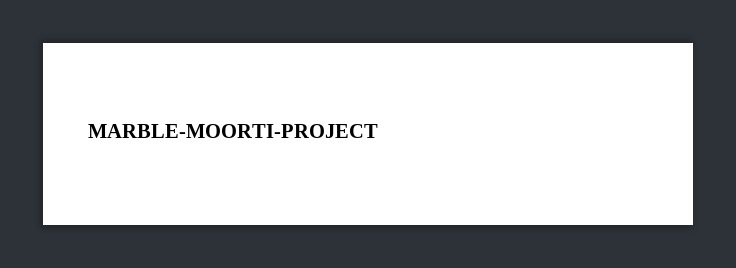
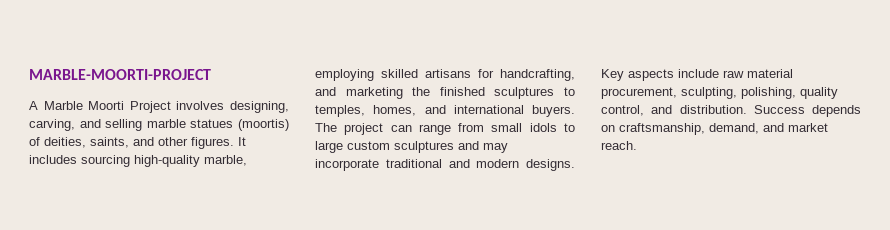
+ A Marble Moorti Project involves designing, carving, and selling marble statues (moortis) of deities, saints, and other figures. It includes sourcing high-quality marble, employing skilled artisans for handcrafting, and marketing the finished sculptures to temples, homes, and international buyers. The project can range from small idols to large custom sculptures and may incorporate traditional and modern designs. Key aspects include raw material procurement, sculpting, polishing, quality control, and distribution. Success depends on craftsmanship, demand, and market reach.

